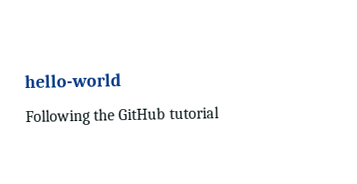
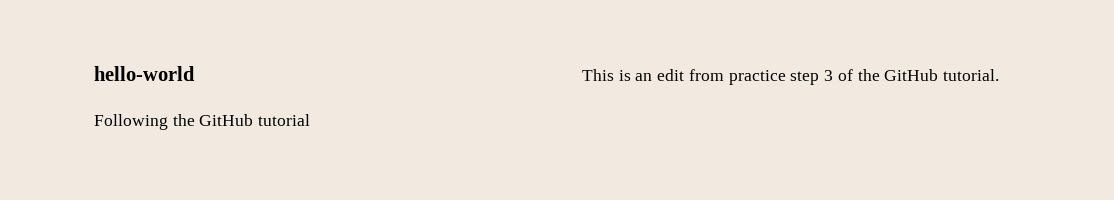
+ This is an edit from practice step 3 of the GitHub tutorial.

